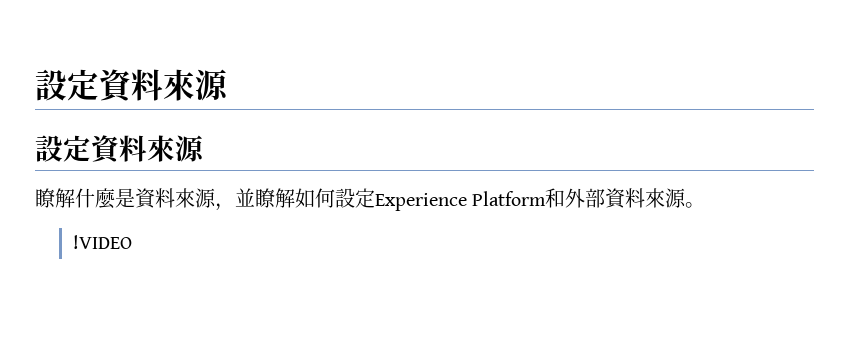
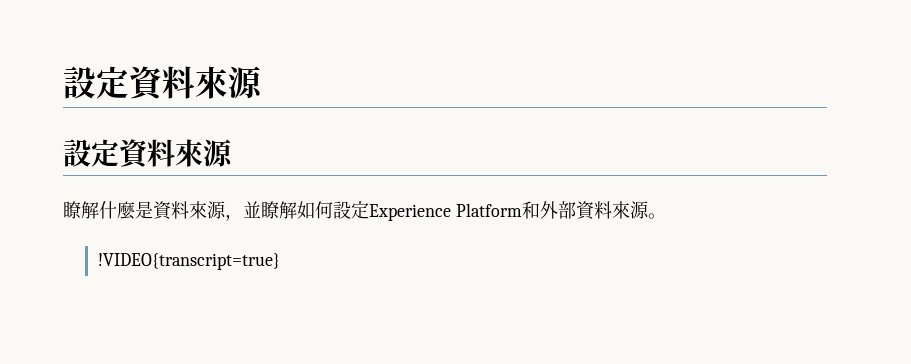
- !VIDEO
+ !VIDEO{transcript=true}

